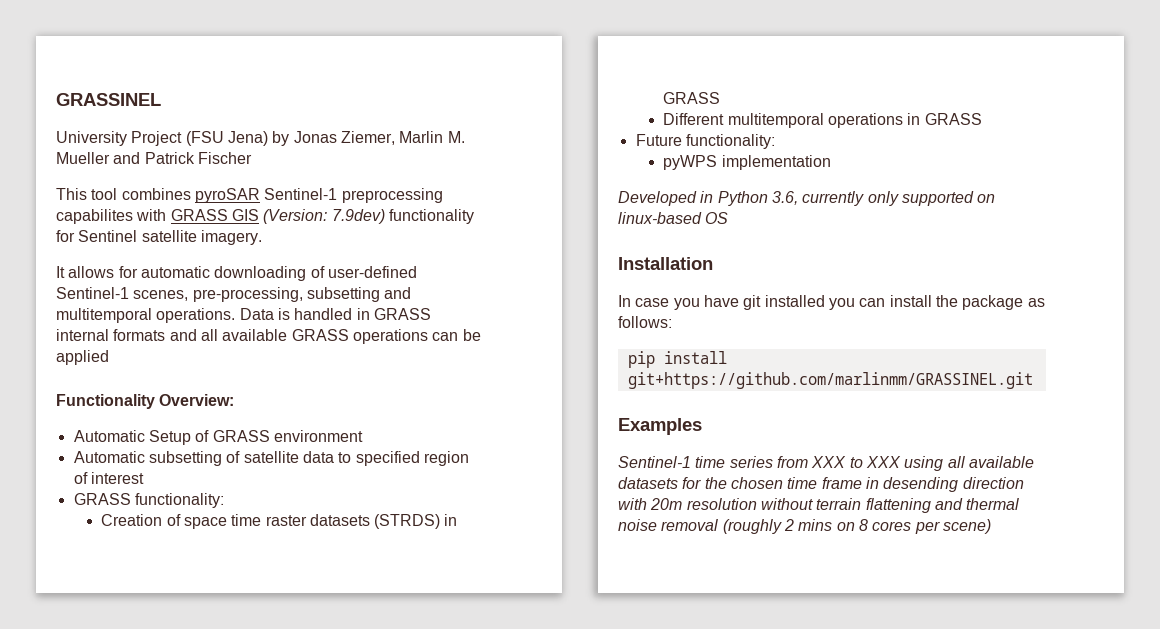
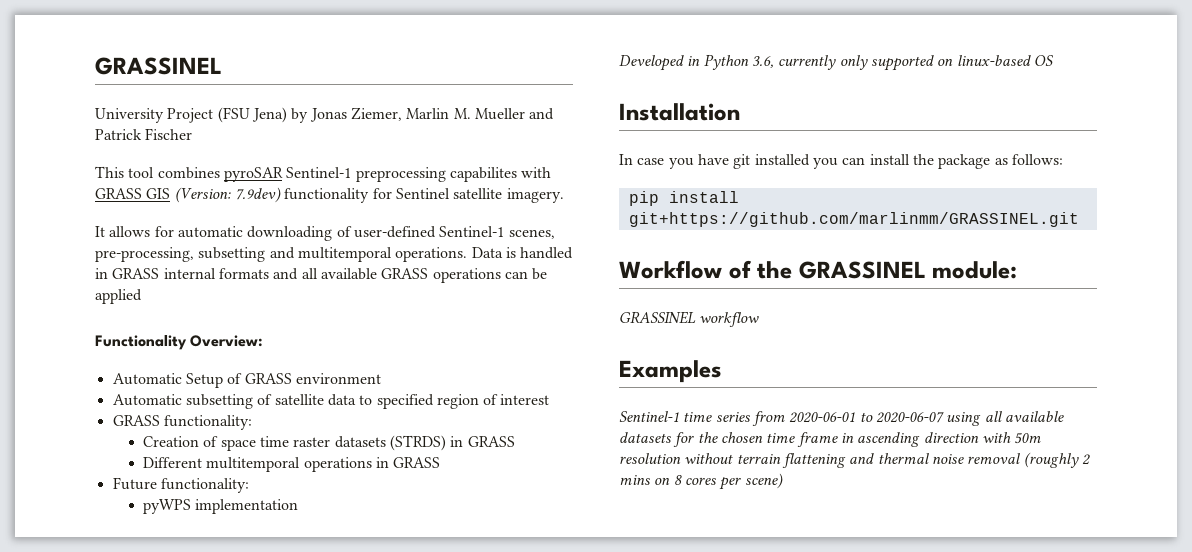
+ Workflow of the GRASSINEL module:
+ GRASSINEL workflow
- Sentinel-1 time series from XXX to XXX using all available datasets for the chosen time frame in desending direction with 20m resolution without terrain flattening and thermal noise removal (roughly 2 mins on 8 cores per scene)
+ Sentinel-1 time series from 2020-06-01 to 2020-06-07 using all available datasets for the chosen time frame in ascending direction with 50m resolution without terrain flattening and thermal noise removal (roughly 2 mins on 8 cores per scene)

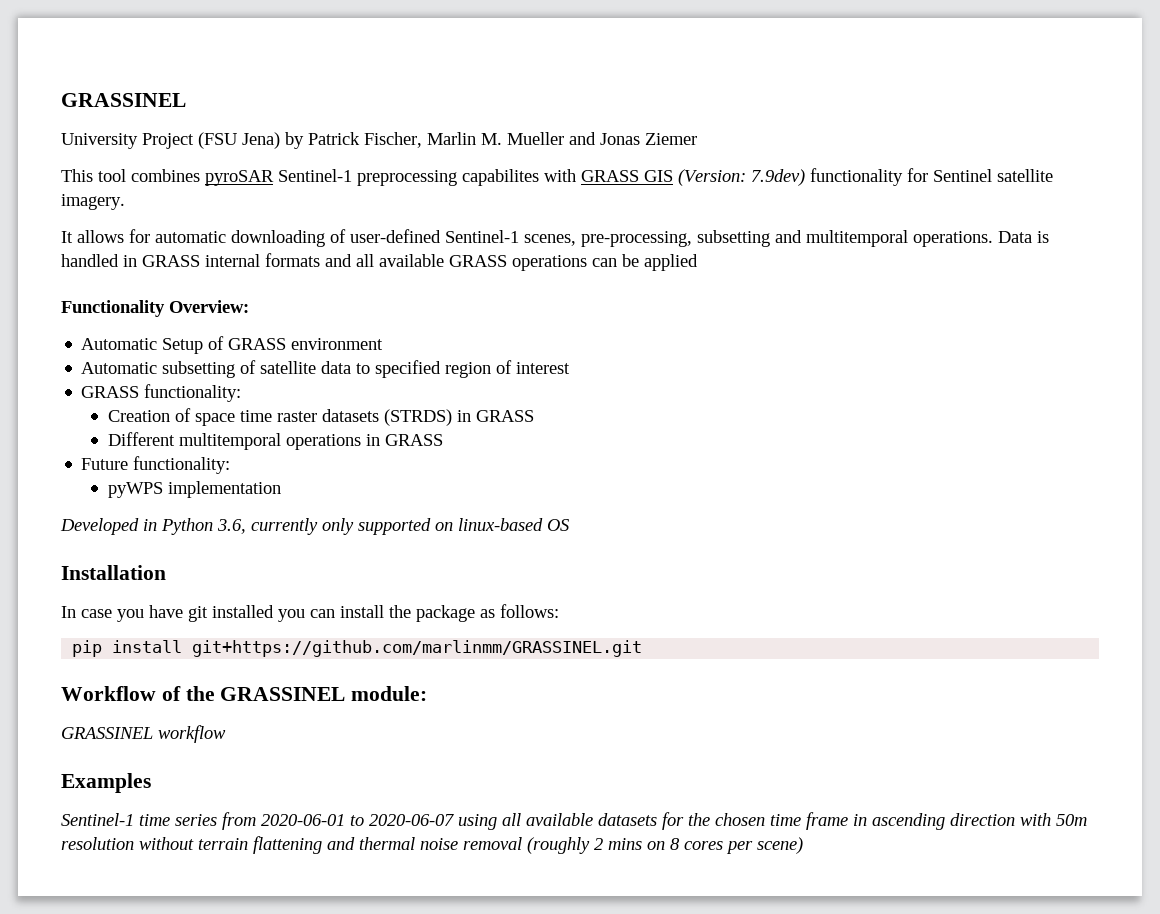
- University Project (FSU Jena) by Jonas Ziemer, Marlin M. Mueller and Patrick Fischer
+ University Project (FSU Jena) by Patrick Fischer, Marlin M. Mueller and Jonas Ziemer

